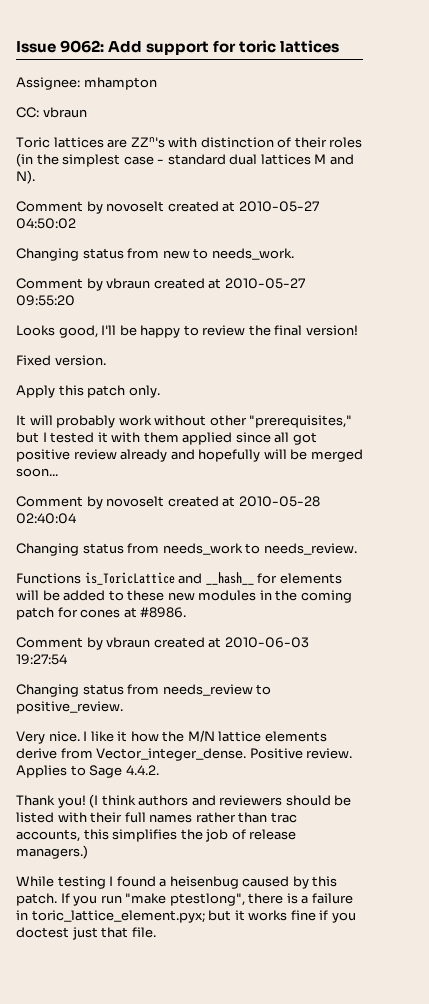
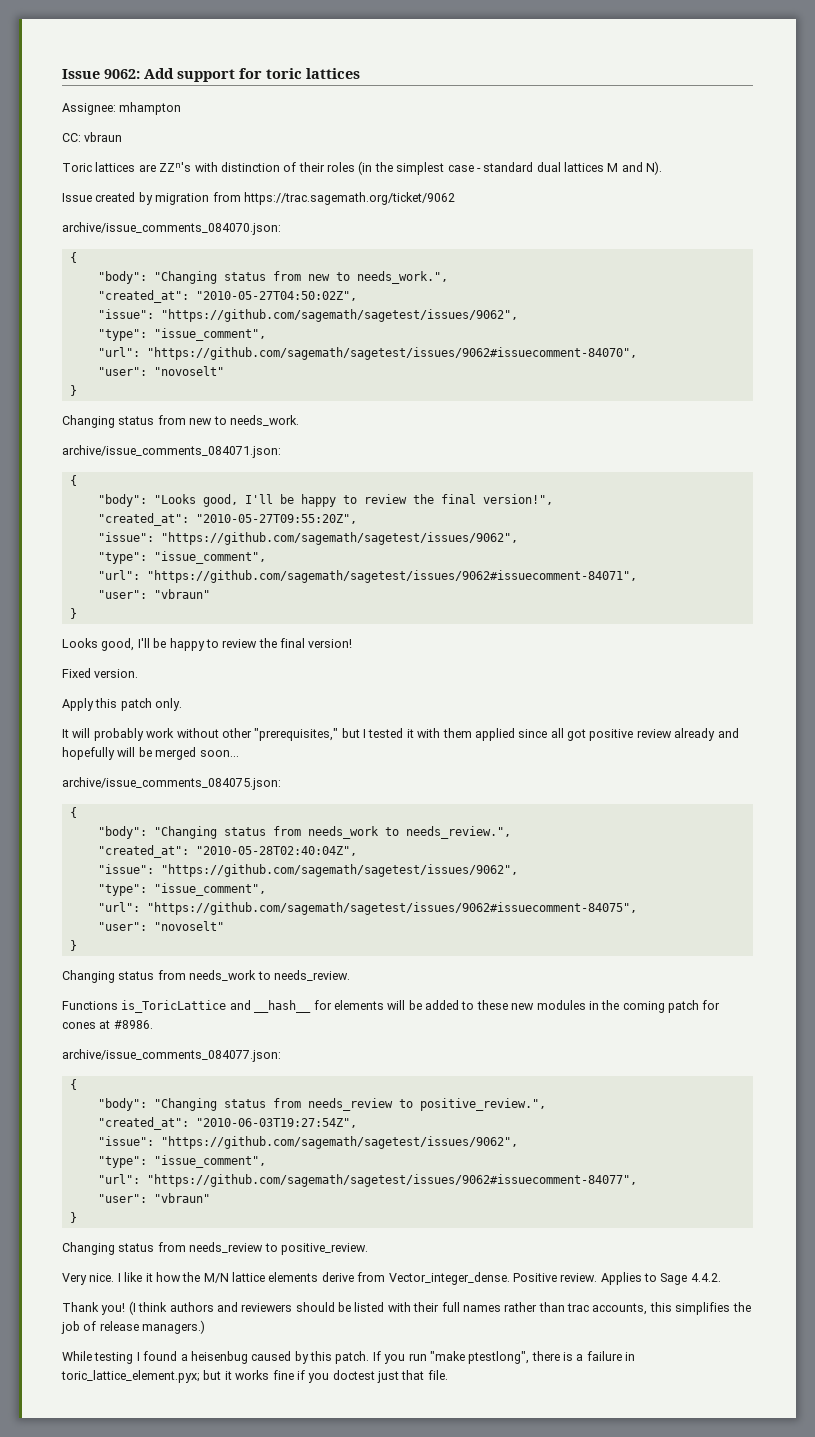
- Comment by novoselt created at 2010-05-27 04:50:02
+ Issue created by migration from https://trac.sagemath.org/ticket/9062
+ archive/issue_comments_084070.json:
+ {
+ "body": "Changing status from new to needs_work.",
+ "created_at": "2010-05-27T04:50:02Z",
+ "issue": "https://github.com/sagemath/sagetest/issues/9062",
+ "type": "issue_comment",
+ "url": "https://github.com/sagemath/sagetest/issues/9062#issuecomment-84070",
+ "user": "novoselt"
+ }
- Comment by vbraun created at 2010-05-27 09:55:20
+ archive/issue_comments_084071.json:
+ {
+ "body": "Looks good, I'll be happy to review the final version!",
+ "created_at": "2010-05-27T09:55:20Z",
+ "issue": "https://github.com/sagemath/sagetest/issues/9062",
+ "type": "issue_comment",
+ "url": "https://github.com/sagemath/sagetest/issues/9062#issuecomment-84071",
+ "user": "vbraun"
+ }
- Comment by novoselt created at 2010-05-28 02:40:04
+ archive/issue_comments_084075.json:
+ {
+ "body": "Changing status from needs_work to needs_review.",
+ "created_at": "2010-05-28T02:40:04Z",
+ "issue": "https://github.com/sagemath/sagetest/issues/9062",
+ "type": "issue_comment",
+ "url": "https://github.com/sagemath/sagetest/issues/9062#issuecomment-84075",
+ "user": "novoselt"
+ }
- Comment by vbraun created at 2010-06-03 19:27:54
+ archive/issue_comments_084077.json:
+ {
+ "body": "Changing status from needs_review to positive_review.",
+ "created_at": "2010-06-03T19:27:54Z",
+ "issue": "https://github.com/sagemath/sagetest/issues/9062",
+ "type": "issue_comment",
+ "url": "https://github.com/sagemath/sagetest/issues/9062#issuecomment-84077",
+ "user": "vbraun"
+ }

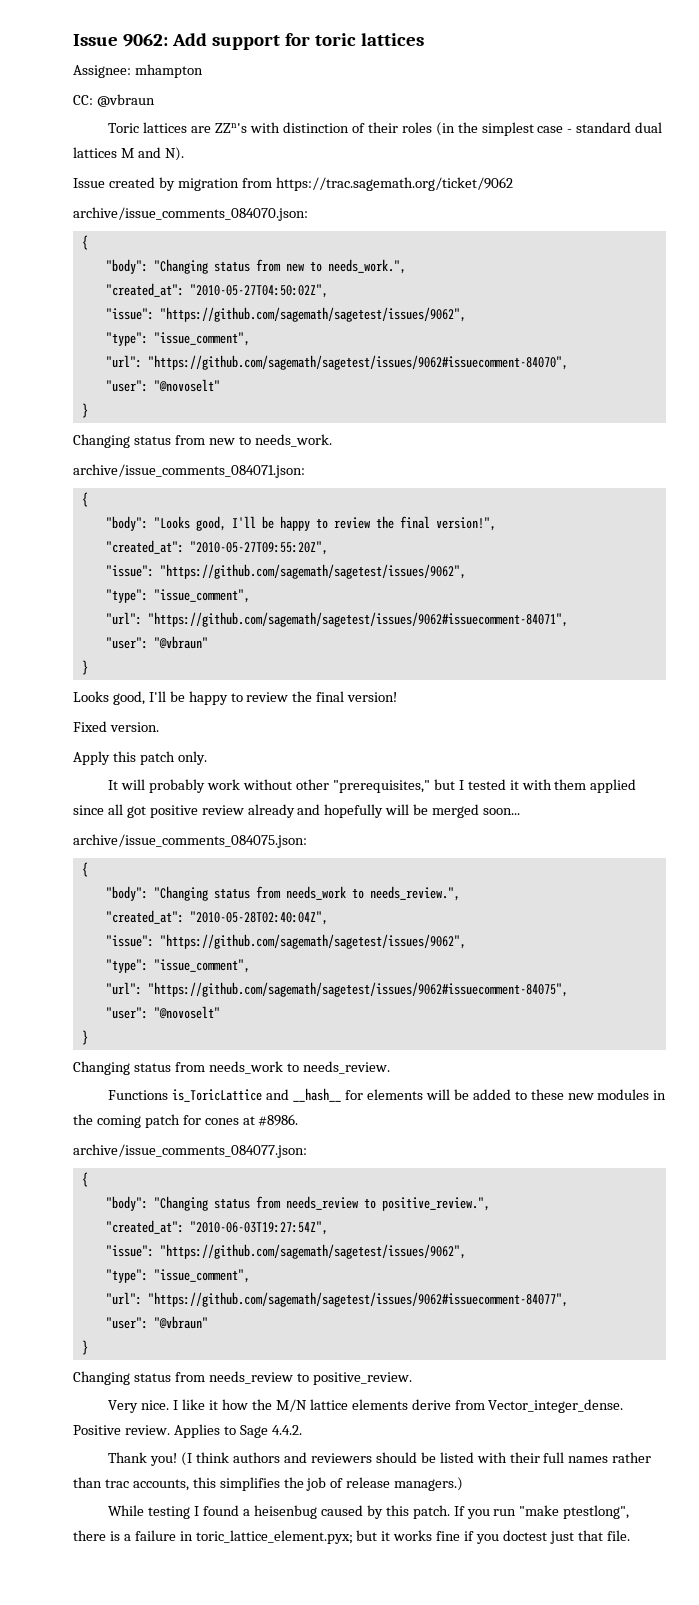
- CC: vbraun
+ CC: @vbraun
  "url": "https://github.com/sagemath/sagetest/issues/9062#issuecomment-84070",
- "user": "novoselt"
+ "user": "@novoselt"
  "url": "https://github.com/sagemath/sagetest/issues/9062#issuecomment-84071",
- "user": "vbraun"
+ "user": "@vbraun"
  "url": "https://github.com/sagemath/sagetest/issues/9062#issuecomment-84075",
- "user": "novoselt"
+ "user": "@novoselt"
  "url": "https://github.com/sagemath/sagetest/issues/9062#issuecomment-84077",
- "user": "vbraun"
+ "user": "@vbraun"

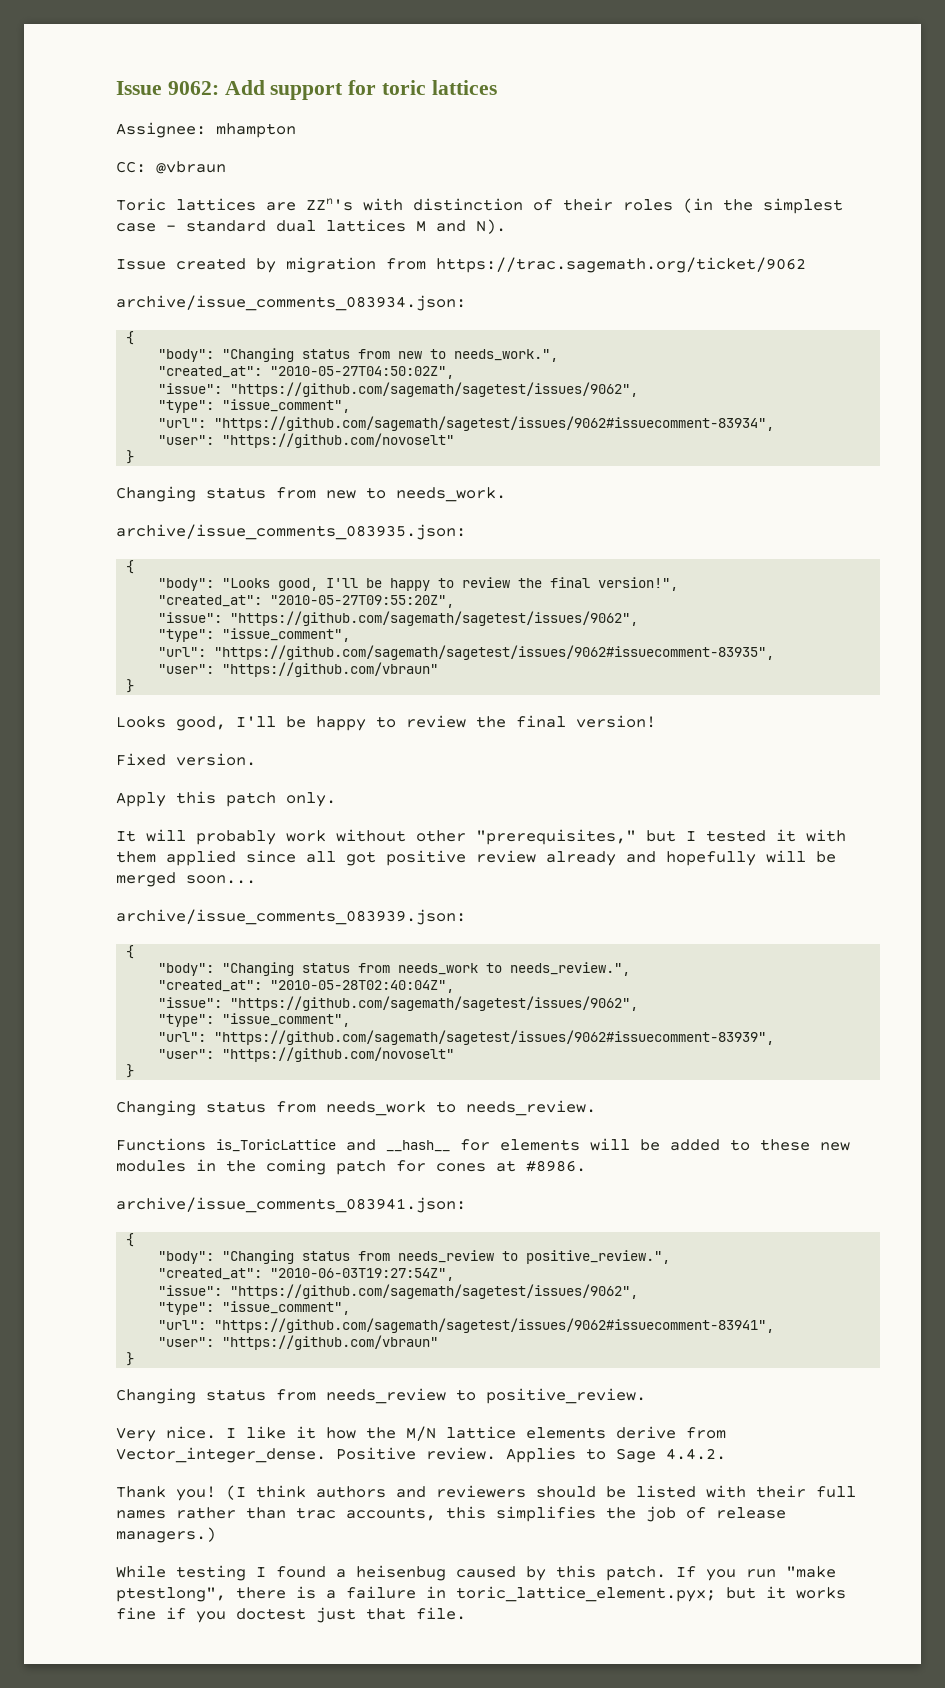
- archive/issue_comments_084070.json:
+ archive/issue_comments_083934.json:
- "url": "https://github.com/sagemath/sagetest/issues/9062#issuecomment-84070",
- "user": "@novoselt"
+ "url": "https://github.com/sagemath/sagetest/issues/9062#issuecomment-83934",
+ "user": "https://github.com/novoselt"
- archive/issue_comments_084071.json:
+ archive/issue_comments_083935.json:
- "url": "https://github.com/sagemath/sagetest/issues/9062#issuecomment-84071",
- "user": "@vbraun"
+ "url": "https://github.com/sagemath/sagetest/issues/9062#issuecomment-83935",
+ "user": "https://github.com/vbraun"
- archive/issue_comments_084075.json:
+ archive/issue_comments_083939.json:
- "url": "https://github.com/sagemath/sagetest/issues/9062#issuecomment-84075",
- "user": "@novoselt"
+ "url": "https://github.com/sagemath/sagetest/issues/9062#issuecomment-83939",
+ "user": "https://github.com/novoselt"
- archive/issue_comments_084077.json:
+ archive/issue_comments_083941.json:
- "url": "https://github.com/sagemath/sagetest/issues/9062#issuecomment-84077",
- "user": "@vbraun"
+ "url": "https://github.com/sagemath/sagetest/issues/9062#issuecomment-83941",
+ "user": "https://github.com/vbraun"

